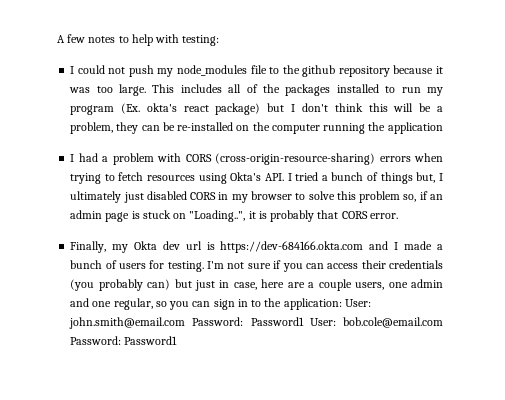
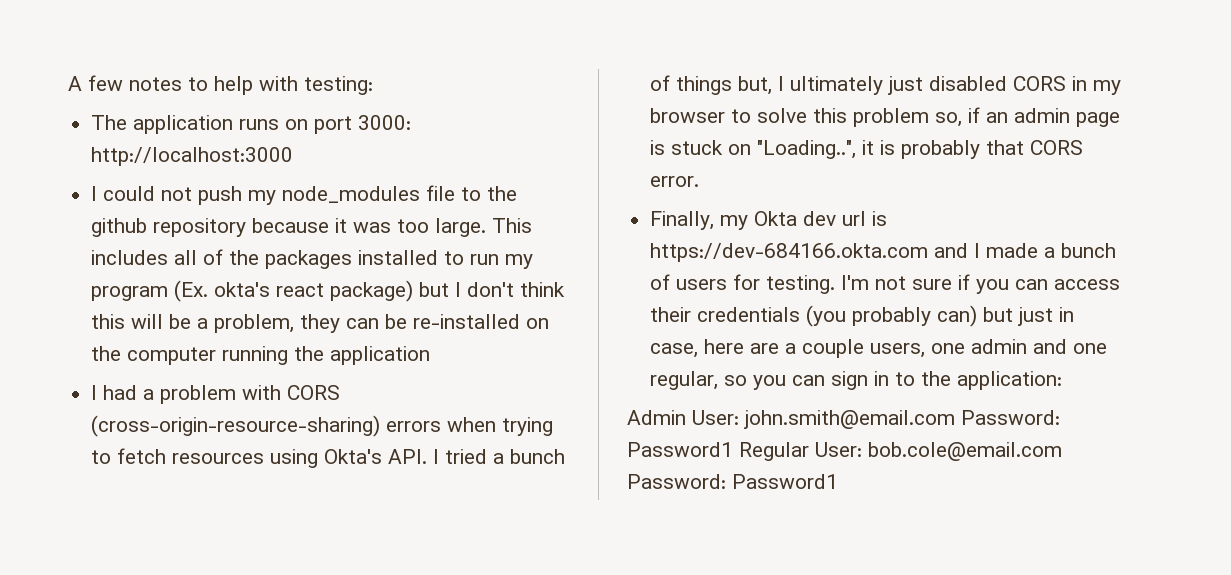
+ The application runs on port 3000: http://localhost:3000
- I'm not sure if you can access their credentials (you probably can) but just in case, here are a couple users, one admin and one regular, so you can sign in to the application: User: john.smith@email.com Password: Password1 User: bob.cole@email.com Password: Password1
+ I'm not sure if you can access their credentials (you probably can) but just in case, here are a couple users, one admin and one regular, so you can sign in to the application:
+ Admin User: john.smith@email.com Password: Password1 Regular User: bob.cole@email.com Password: Password1

